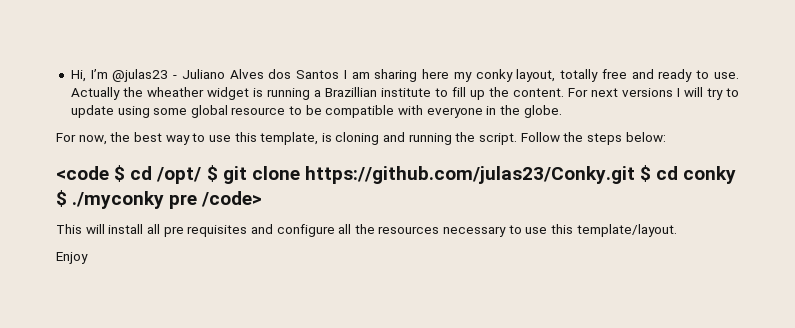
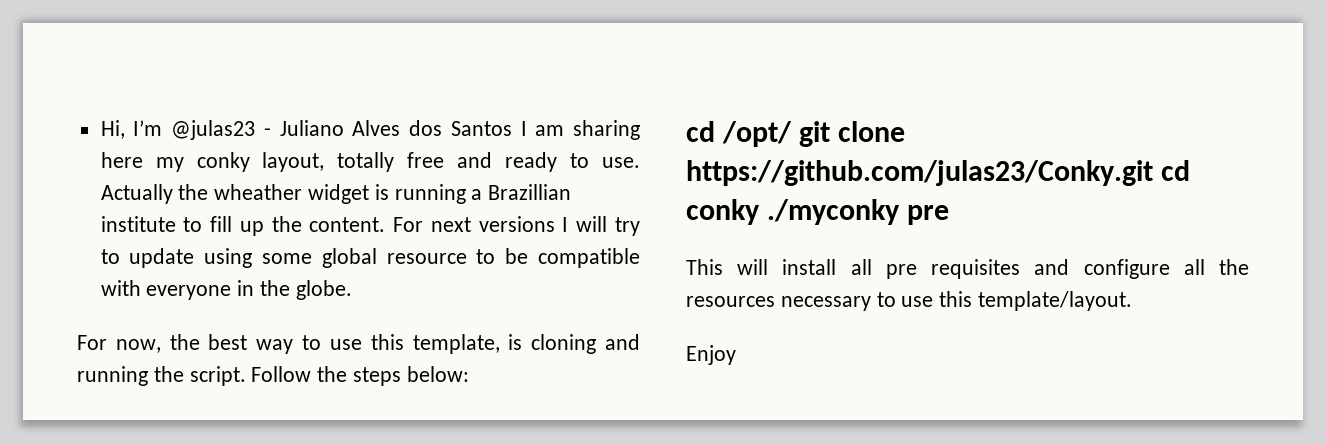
- <code $ cd /opt/ $ git clone https://github.com/julas23/Conky.git $ cd conky $ ./myconky pre /code>
+ cd /opt/ git clone https://github.com/julas23/Conky.git cd conky ./myconky pre

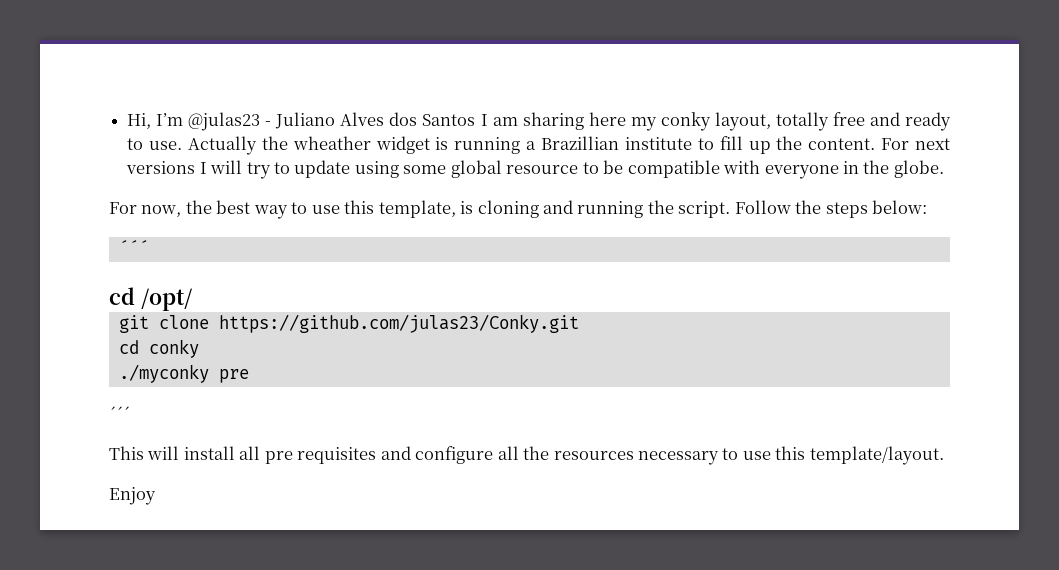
  Follow the steps below:
+ ´´´
- cd /opt/ git clone https://github.com/julas23/Conky.git cd conky ./myconky pre
+ cd /opt/
+ git clone https://github.com/julas23/Conky.git
+ cd conky
+ ./myconky pre
+ ´´´

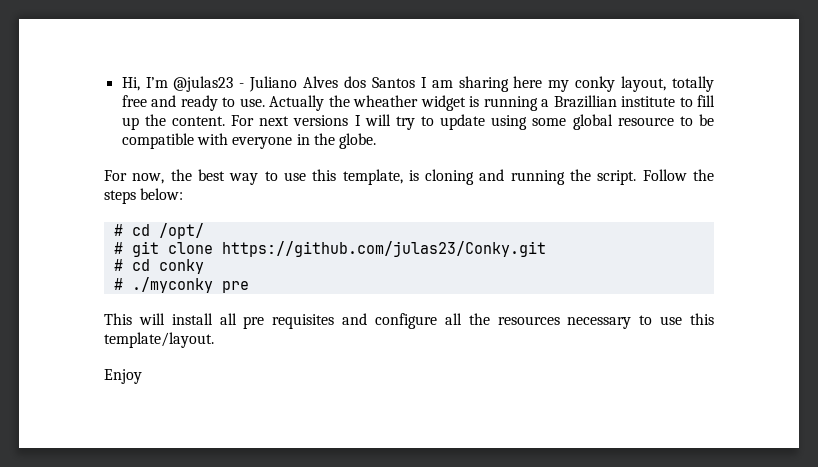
  Follow the steps below:
- ´´´
- cd /opt/
+ # cd /opt/
- git clone https://github.com/julas23/Conky.git
+ # git clone https://github.com/julas23/Conky.git
- cd conky
+ # cd conky
- ./myconky pre
- ´´´
+ # ./myconky pre

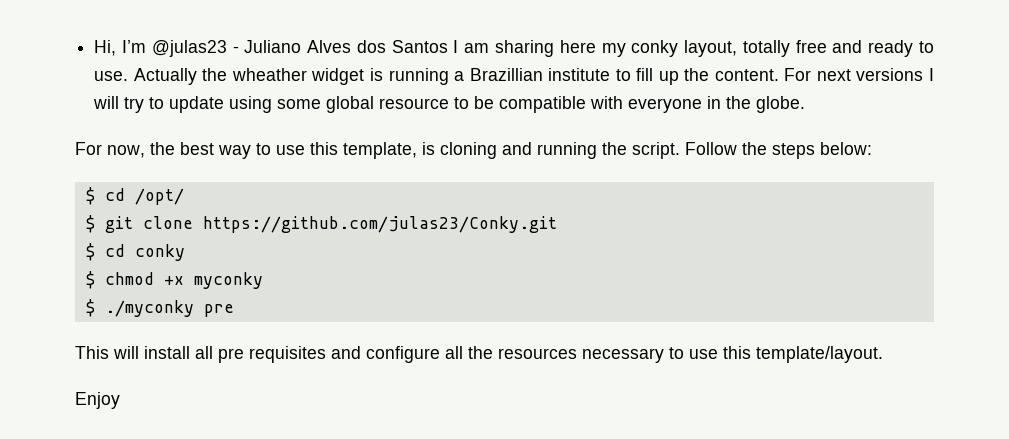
- # cd /opt/
+ $ cd /opt/
- # git clone https://github.com/julas23/Conky.git
+ $ git clone https://github.com/julas23/Conky.git
- # cd conky
+ $ cd conky
- # ./myconky pre
+ $ chmod +x myconky
+ $ ./myconky pre

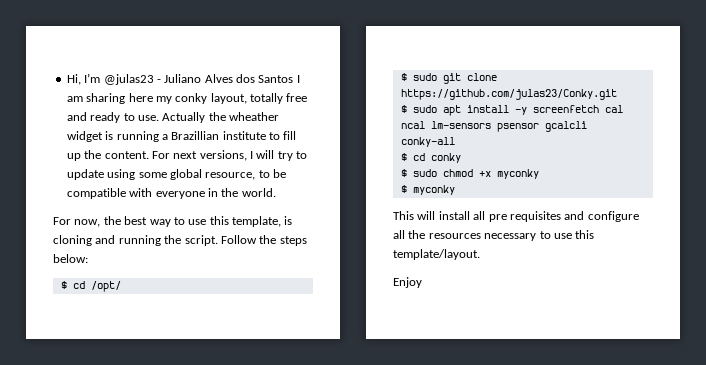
- For next versions I will try to update using some global resource to be compatible with everyone in the globe.
+ For next versions, I will try to update using some global resource, to be compatible with everyone in the world.
- $ git clone https://github.com/julas23/Conky.git
+ $ sudo git clone https://github.com/julas23/Conky.git
+ $ sudo apt install -y screenfetch cal ncal lm-sensors psensor gcalcli conky-all
- $ chmod +x myconky
+ $ sudo chmod +x myconky
- $ ./myconky pre
+ $ myconky

